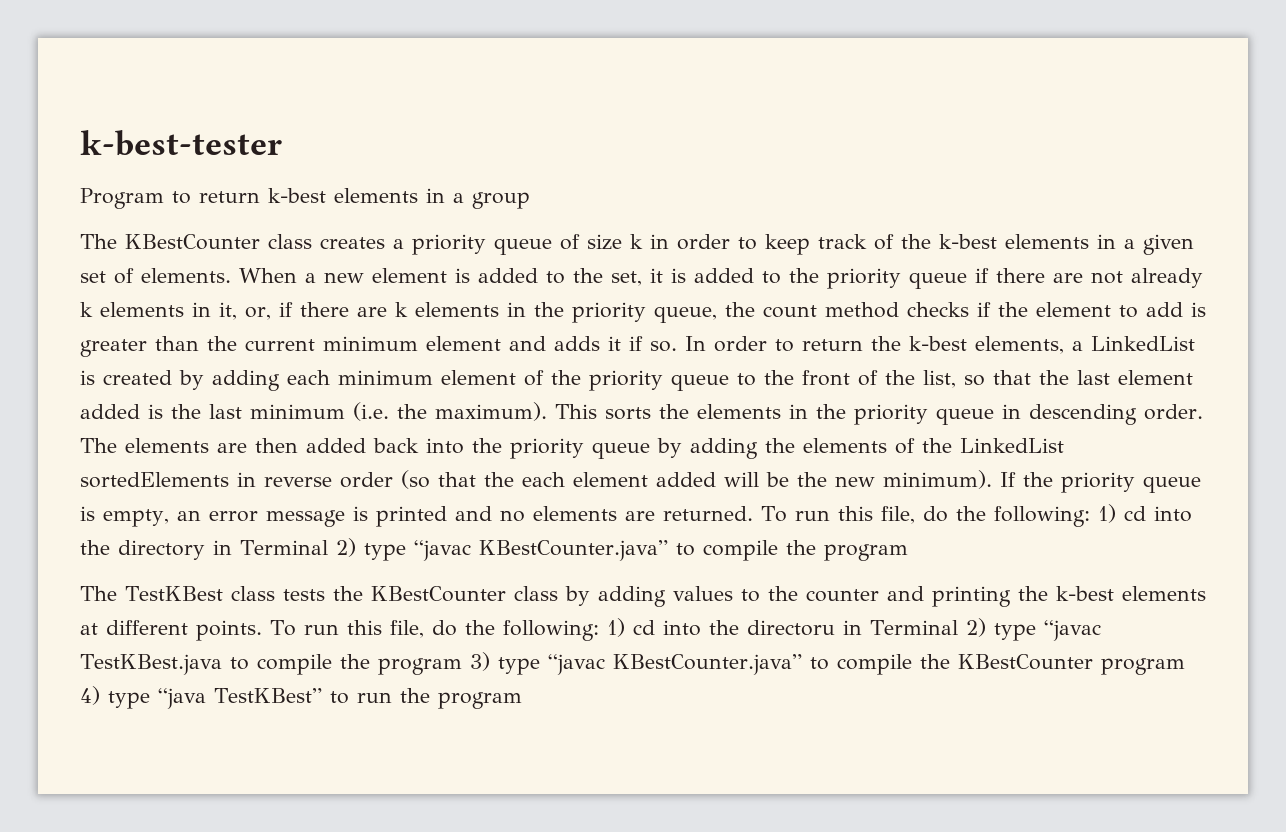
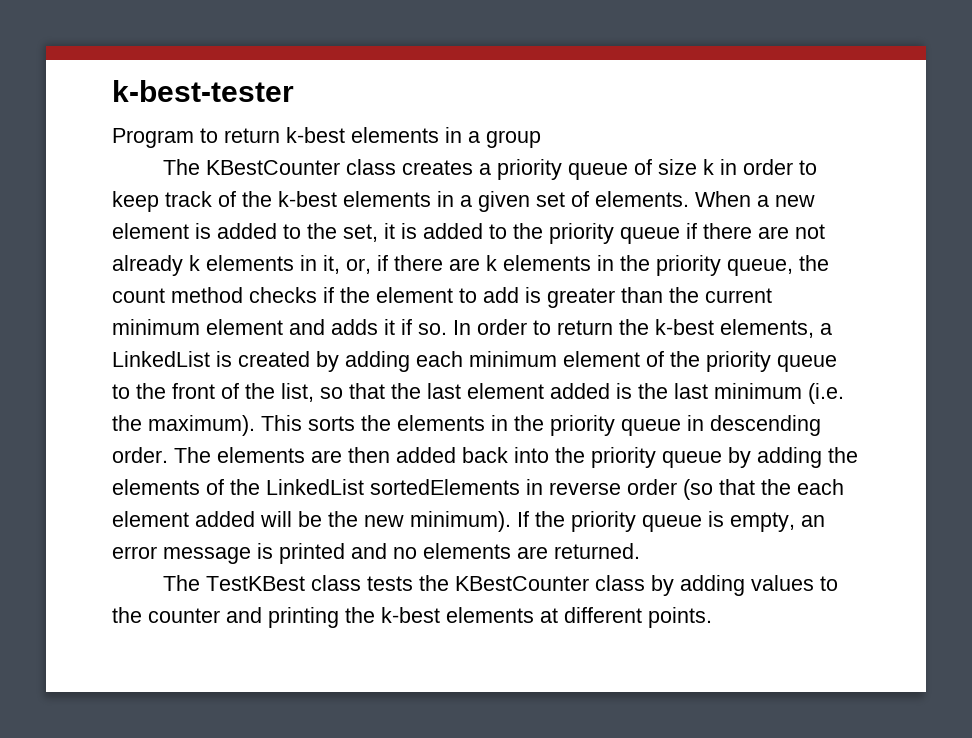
- To run this file, do the following: 1) cd into the directory in Terminal 2) type “javac KBestCounter.java” to compile the program
- To run this file, do the following: 1) cd into the directoru in Terminal 2) type “javac TestKBest.java to compile the program 3) type “javac KBestCounter.java” to compile the KBestCounter program 4) type “java TestKBest” to run the program

